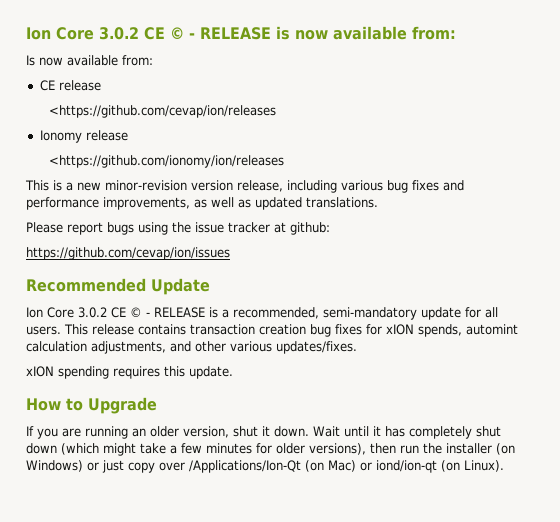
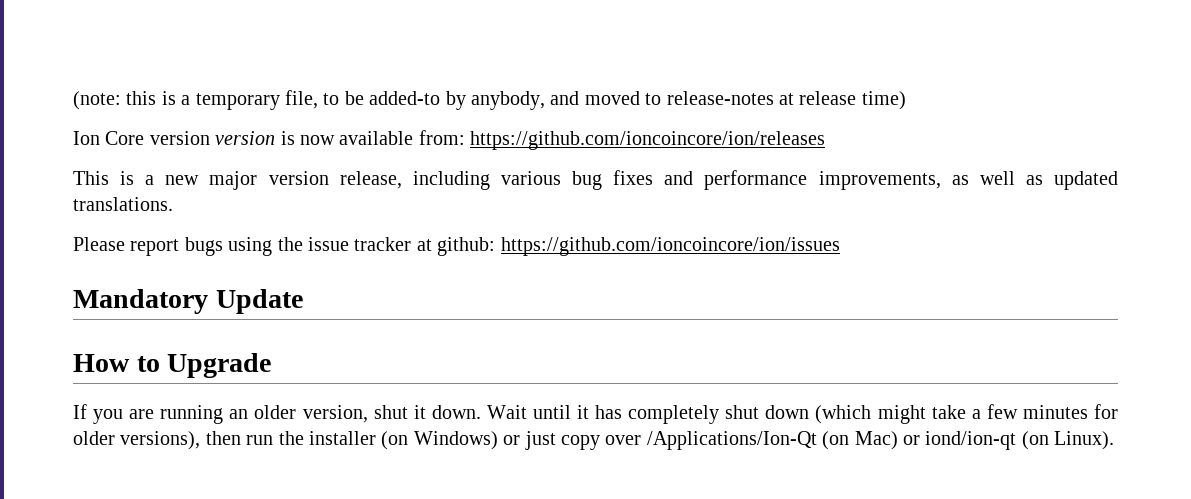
- Ion Core 3.0.2 CE © - RELEASE is now available from:
- Is now available from:
- CE release
- <https://github.com/cevap/ion/releases
- Ionomy release
- <https://github.com/ionomy/ion/releases
+ (note: this is a temporary file, to be added-to by anybody, and moved to release-notes at release time)
+ Ion Core version version is now available from: https://github.com/ioncoincore/ion/releases
- This is a new minor-revision version release, including various bug fixes and performance improvements, as well as updated translations.
+ This is a new major version release, including various bug fixes and performance improvements, as well as updated translations.
- Please report bugs using the issue tracker at github:
- https://github.com/cevap/ion/issues
- Recommended Update
+ Please report bugs using the issue tracker at github: https://github.com/ioncoincore/ion/issues
+ Mandatory Update
- Ion Core 3.0.2 CE © - RELEASE is a recommended, semi-mandatory update for all users. This release contains transaction creation bug fixes for xION spends, automint calculation adjustments, and other various updates/fixes.
- xION spending requires this update.

